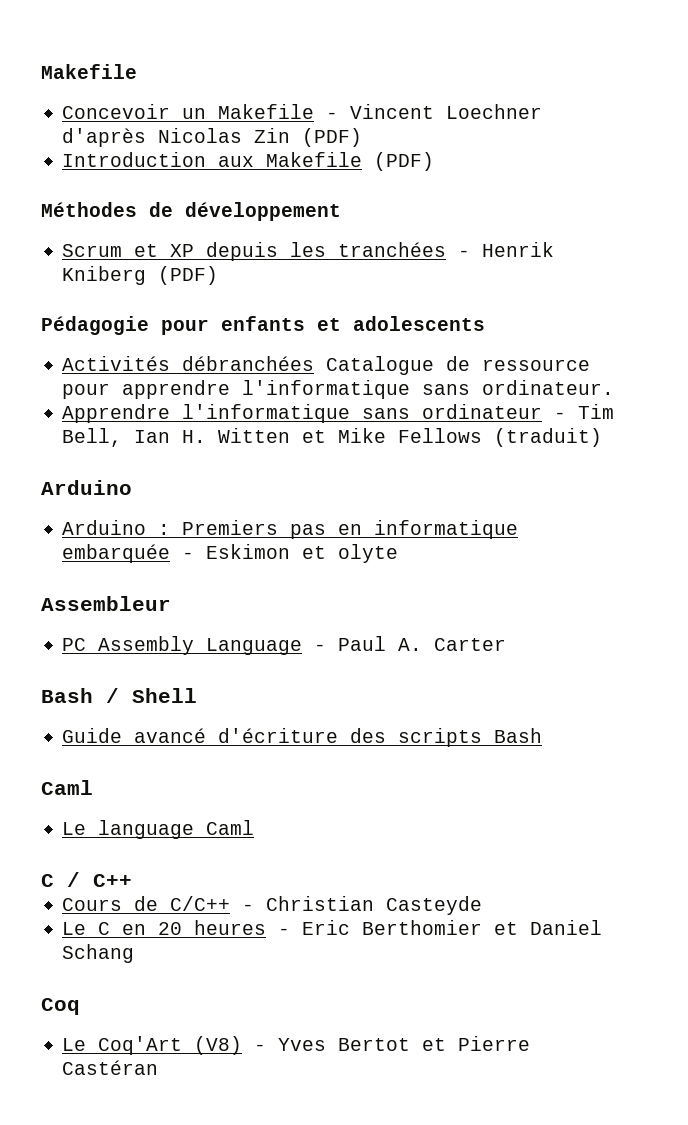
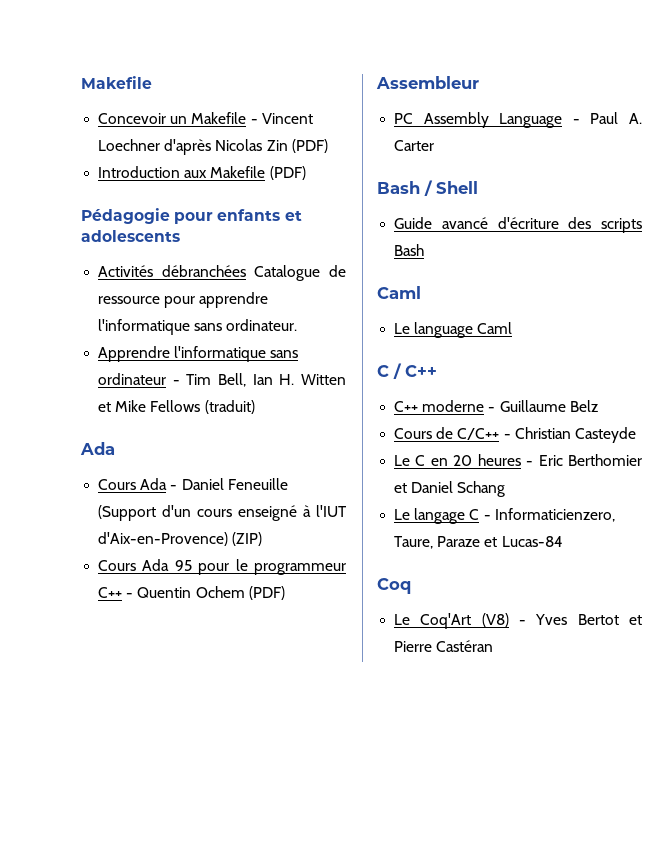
- Méthodes de développement
- Scrum et XP depuis les tranchées - Henrik Kniberg (PDF)
  Apprendre l'informatique sans ordinateur - Tim Bell, Ian H. Witten et Mike Fellows (traduit)
- Arduino
- Arduino : Premiers pas en informatique embarquée - Eskimon et olyte
+ Ada
+ Cours Ada - Daniel Feneuille (Support d'un cours enseigné à l'IUT d'Aix-en-Provence) (ZIP)
+ Cours Ada 95 pour le programmeur C++ - Quentin Ochem (PDF)
+ C++ moderne - Guillaume Belz
+ Le langage C - Informaticienzero, Taure, Paraze et Lucas-84

